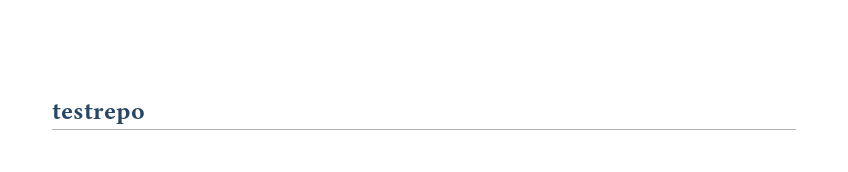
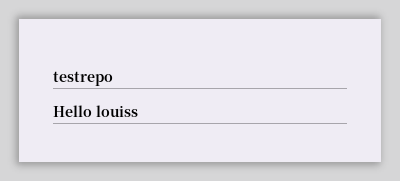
+ Hello louiss

